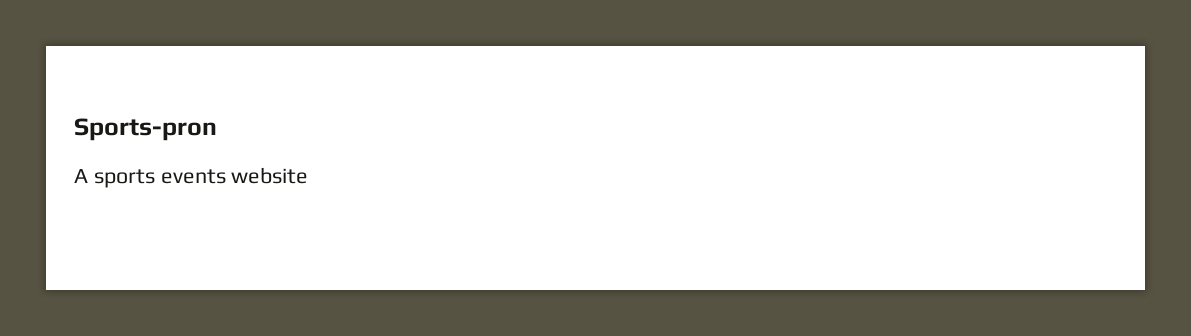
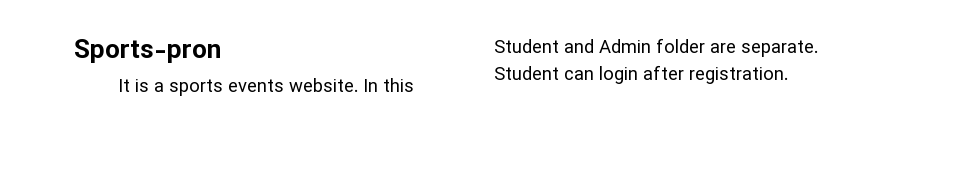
- A sports events website
+ It is a sports events website. In this Student and Admin folder are separate. Student can login after registration.

